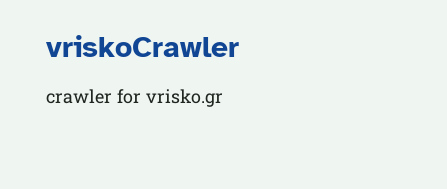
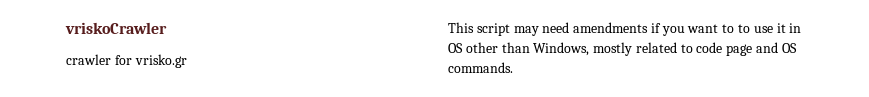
+ This script may need amendments if you want to to use it in OS other than Windows, mostly related to code page and OS commands.

